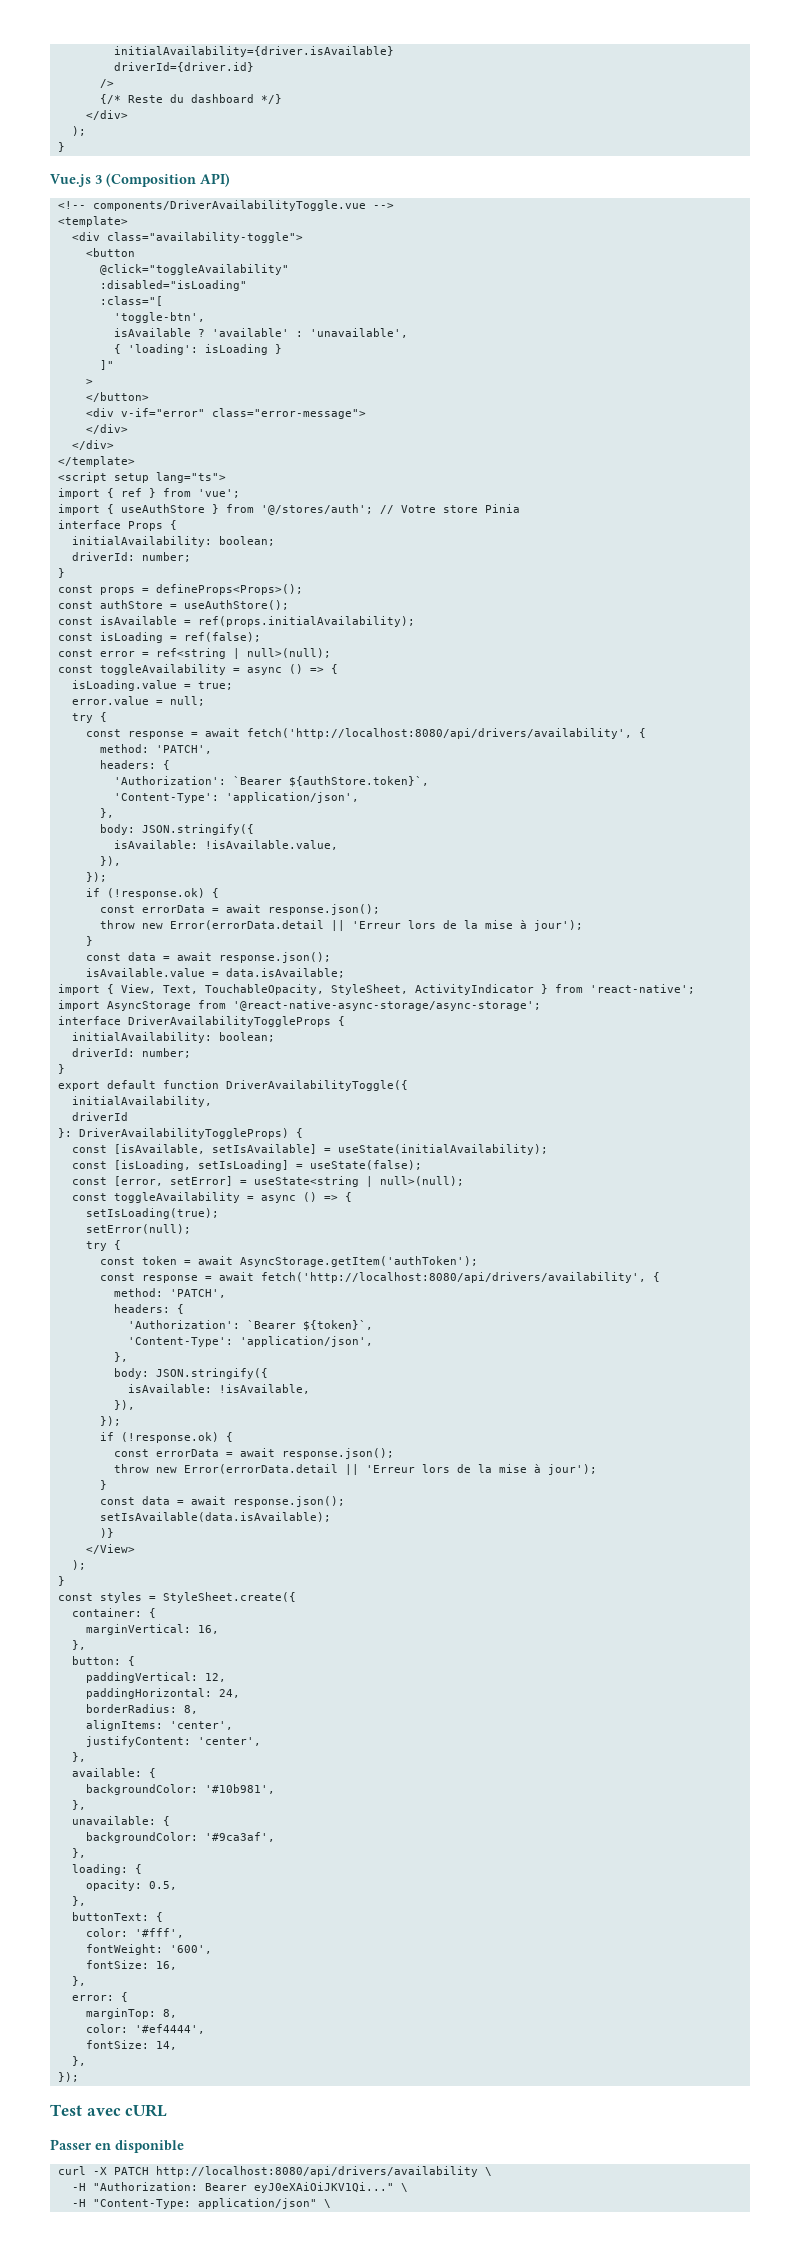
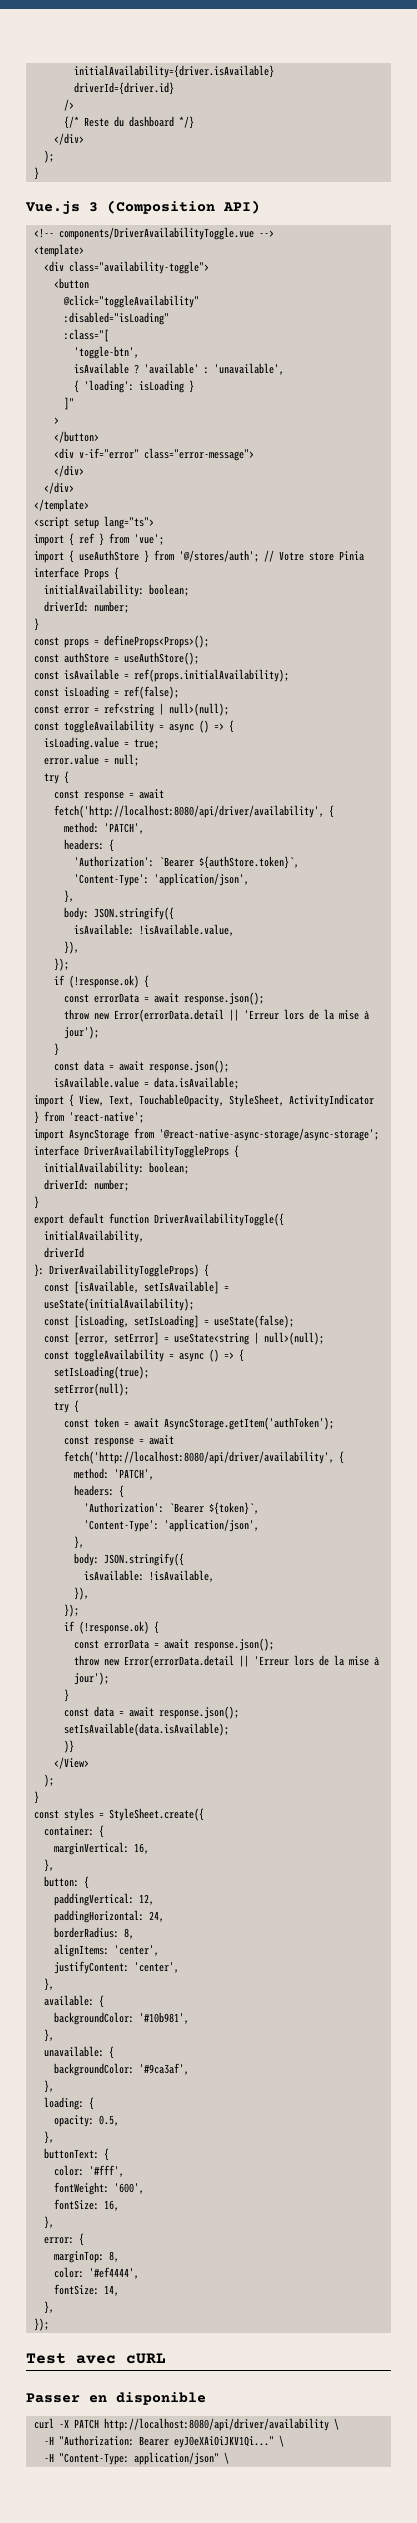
  error.value = null;
  try {
- const response = await fetch('http://localhost:8080/api/drivers/availability', {
+ const response = await fetch('http://localhost:8080/api/driver/availability', {
  const token = await AsyncStorage.getItem('authToken');
- const response = await fetch('http://localhost:8080/api/drivers/availability', {
+ const response = await fetch('http://localhost:8080/api/driver/availability', {
- curl -X PATCH http://localhost:8080/api/drivers/availability \
+ curl -X PATCH http://localhost:8080/api/driver/availability \

